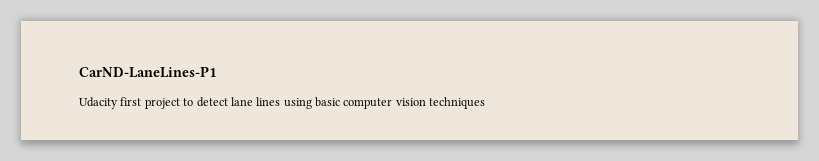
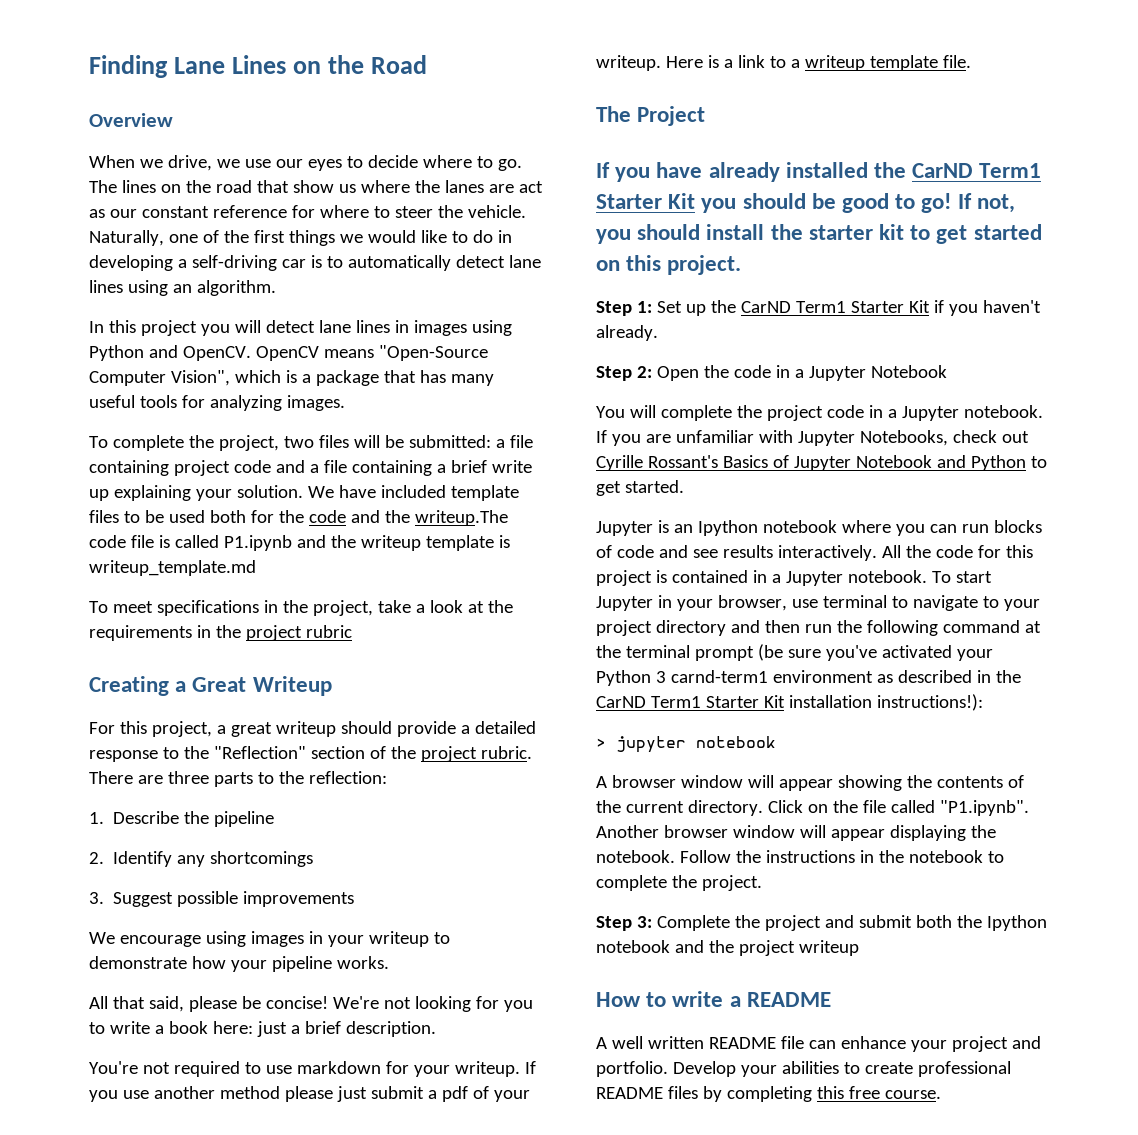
- CarND-LaneLines-P1
- Udacity first project to detect lane lines using basic computer vision techniques
+ Finding Lane Lines on the Road
+ Overview
+ When we drive, we use our eyes to decide where to go. The lines on the road that show us where the lanes are act as our constant reference for where to steer the vehicle. Naturally, one of the first things we would like to do in developing a self-driving car is to automatically detect lane lines using an algorithm.
+ In this project you will detect lane lines in images using Python and OpenCV. OpenCV means "Open-Source Computer Vision", which is a package that has many useful tools for analyzing images.
+ To complete the project, two files will be submitted: a file containing project code and a file containing a brief write up explaining your solution. We have included template files to be used both for the code and the writeup.The code file is called P1.ipynb and the writeup template is writeup_template.md
+ To meet specifications in the project, take a look at the requirements in the project rubric
+ Creating a Great Writeup
+ For this project, a great writeup should provide a detailed response to the "Reflection" section of the project rubric. There are three parts to the reflection:
+ 1. Describe the pipeline
+ 2. Identify any shortcomings
+ 3. Suggest possible improvements
+ We encourage using images in your writeup to demonstrate how your pipeline works.
+ All that said, please be concise! We're not looking for you to write a book here: just a brief description.
+ You're not required to use markdown for your writeup. If you use another method please just submit a pdf of your writeup. Here is a link to a writeup template file.
+ The Project
+ If you have already installed the CarND Term1 Starter Kit you should be good to go! If not, you should install the starter kit to get started on this project.
+ Step 1: Set up the CarND Term1 Starter Kit if you haven't already.
+ Step 2: Open the code in a Jupyter Notebook
+ You will complete the project code in a Jupyter notebook. If you are unfamiliar with Jupyter Notebooks, check out Cyrille Rossant's Basics of Jupyter Notebook and Python to get started.
+ Jupyter is an Ipython notebook where you can run blocks of code and see results interactively. All the code for this project is contained in a Jupyter notebook. To start Jupyter in your browser, use terminal to navigate to your project directory and then run the following command at the terminal prompt (be sure you've activated your Python 3 carnd-term1 environment as described in the CarND Term1 Starter Kit installation instructions!):
+ > jupyter notebook
+ A browser window will appear showing the contents of the current directory. Click on the file called "P1.ipynb". Another browser window will appear displaying the notebook. Follow the instructions in the notebook to complete the project.
+ Step 3: Complete the project and submit both the Ipython notebook and the project writeup
+ How to write a README
+ A well written README file can enhance your project and portfolio. Develop your abilities to create professional README files by completing this free course.

